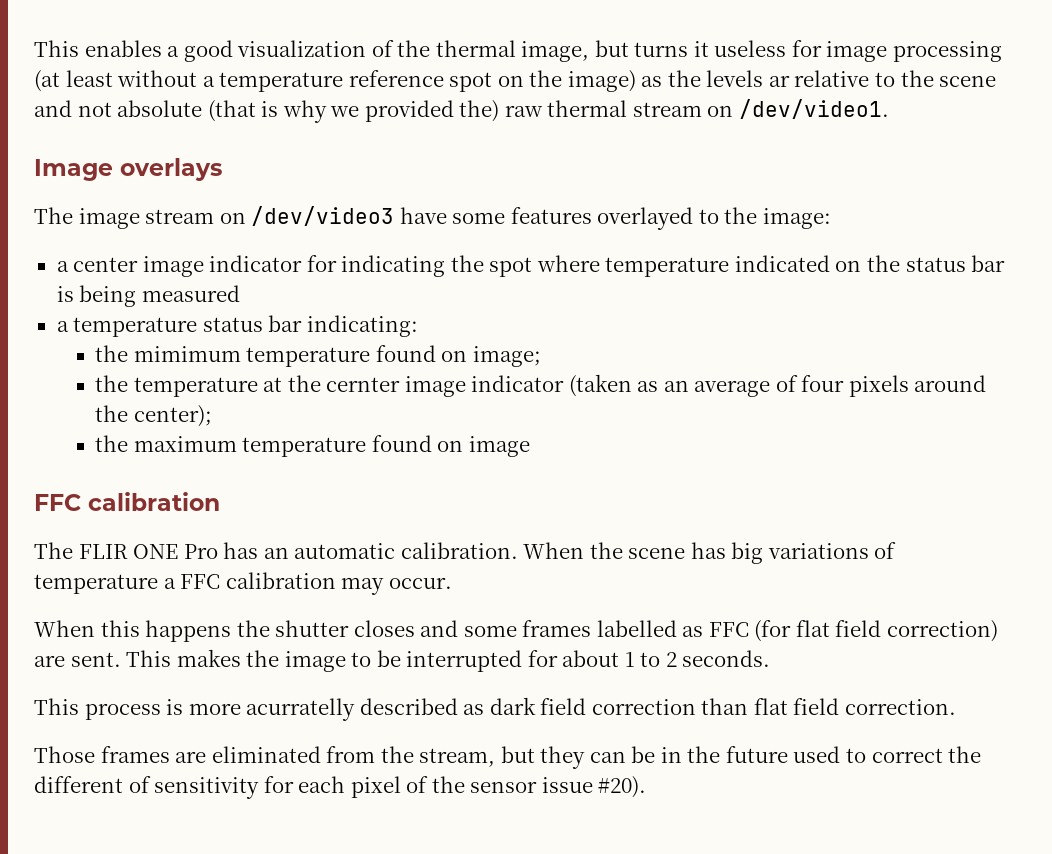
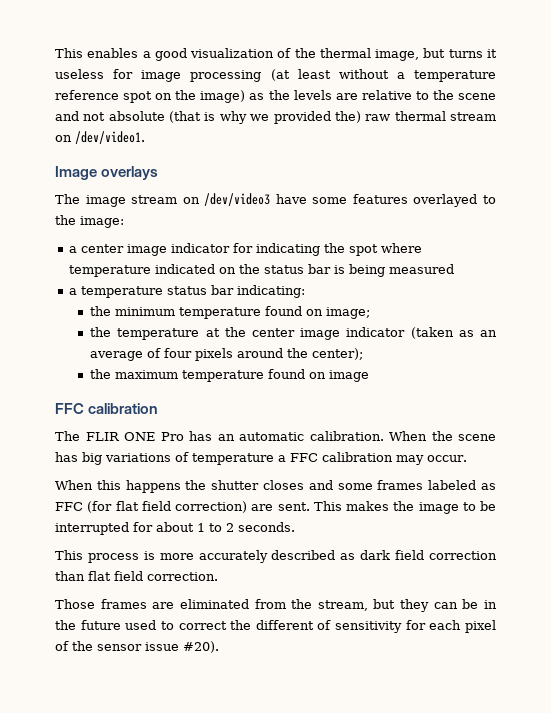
- This enables a good visualization of the thermal image, but turns it useless for image processing (at least without a temperature reference spot on the image) as the levels ar relative to the scene and not absolute (that is why we provided the) raw thermal stream on /dev/video1.
+ This enables a good visualization of the thermal image, but turns it useless for image processing (at least without a temperature reference spot on the image) as the levels are relative to the scene and not absolute (that is why we provided the) raw thermal stream on /dev/video1.
- the mimimum temperature found on image;
+ the minimum temperature found on image;
- the temperature at the cernter image indicator (taken as an average of four pixels around the center);
+ the temperature at the center image indicator (taken as an average of four pixels around the center);
- When this happens the shutter closes and some frames labelled as FFC (for flat field correction) are sent.
+ When this happens the shutter closes and some frames labeled as FFC (for flat field correction) are sent.
- This process is more acurratelly described as dark field correction than flat field correction.
+ This process is more accurately described as dark field correction than flat field correction.

